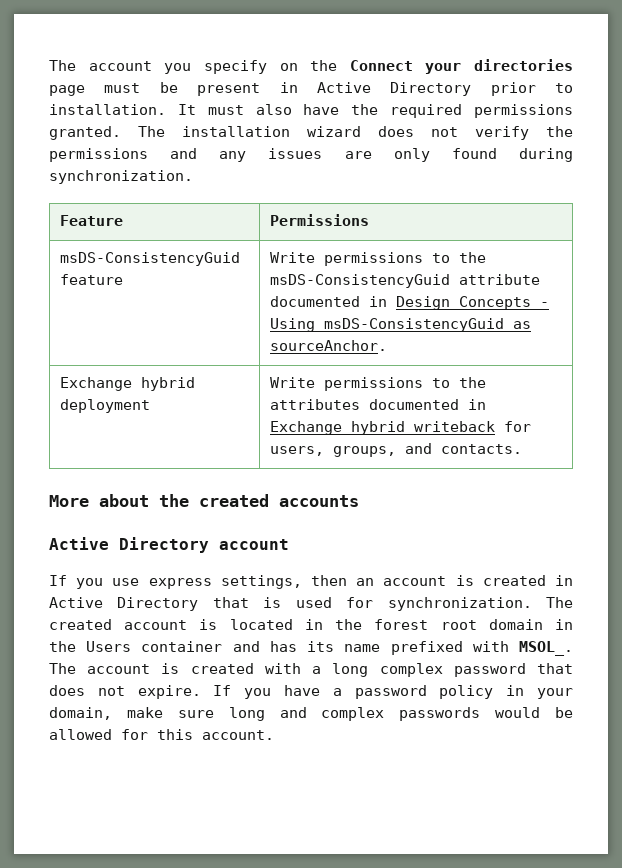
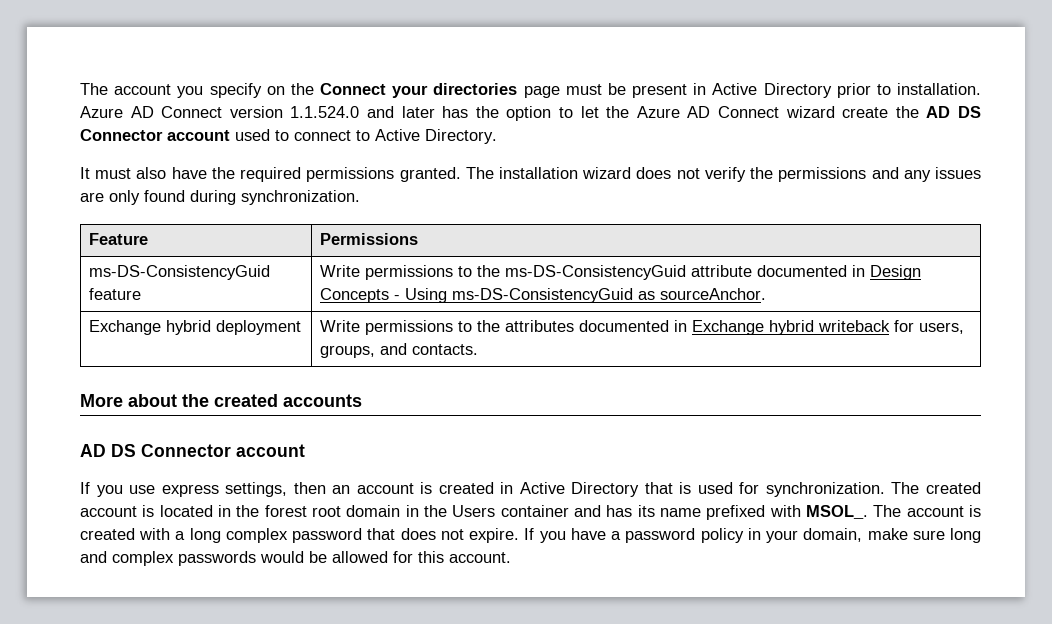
- The account you specify on the Connect your directories page must be present in Active Directory prior to installation. It must also have the required permissions granted.
+ The account you specify on the Connect your directories page must be present in Active Directory prior to installation. Azure AD Connect version 1.1.524.0 and later has the option to let the Azure AD Connect wizard create the AD DS Connector account used to connect to Active Directory.
+ It must also have the required permissions granted.
- msDS-ConsistencyGuid feature | Write permissions to the msDS-ConsistencyGuid attribute documented in Design Concepts - Using msDS-ConsistencyGuid as sourceAnchor.
+ ms-DS-ConsistencyGuid feature | Write permissions to the ms-DS-ConsistencyGuid attribute documented in Design Concepts - Using ms-DS-ConsistencyGuid as sourceAnchor.
  More about the created accounts
- Active Directory account
+ AD DS Connector account

